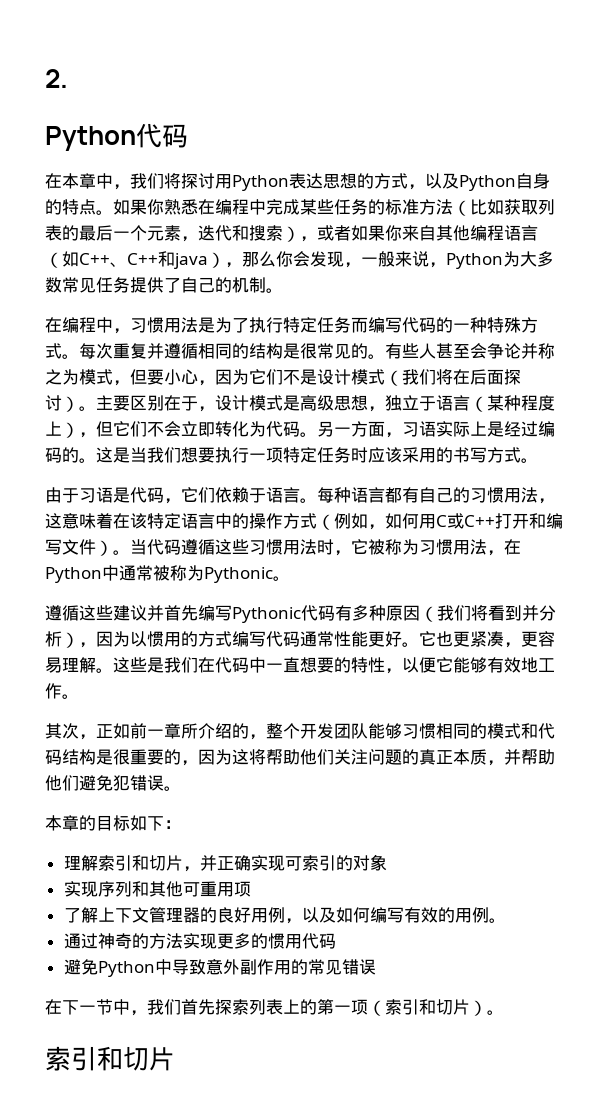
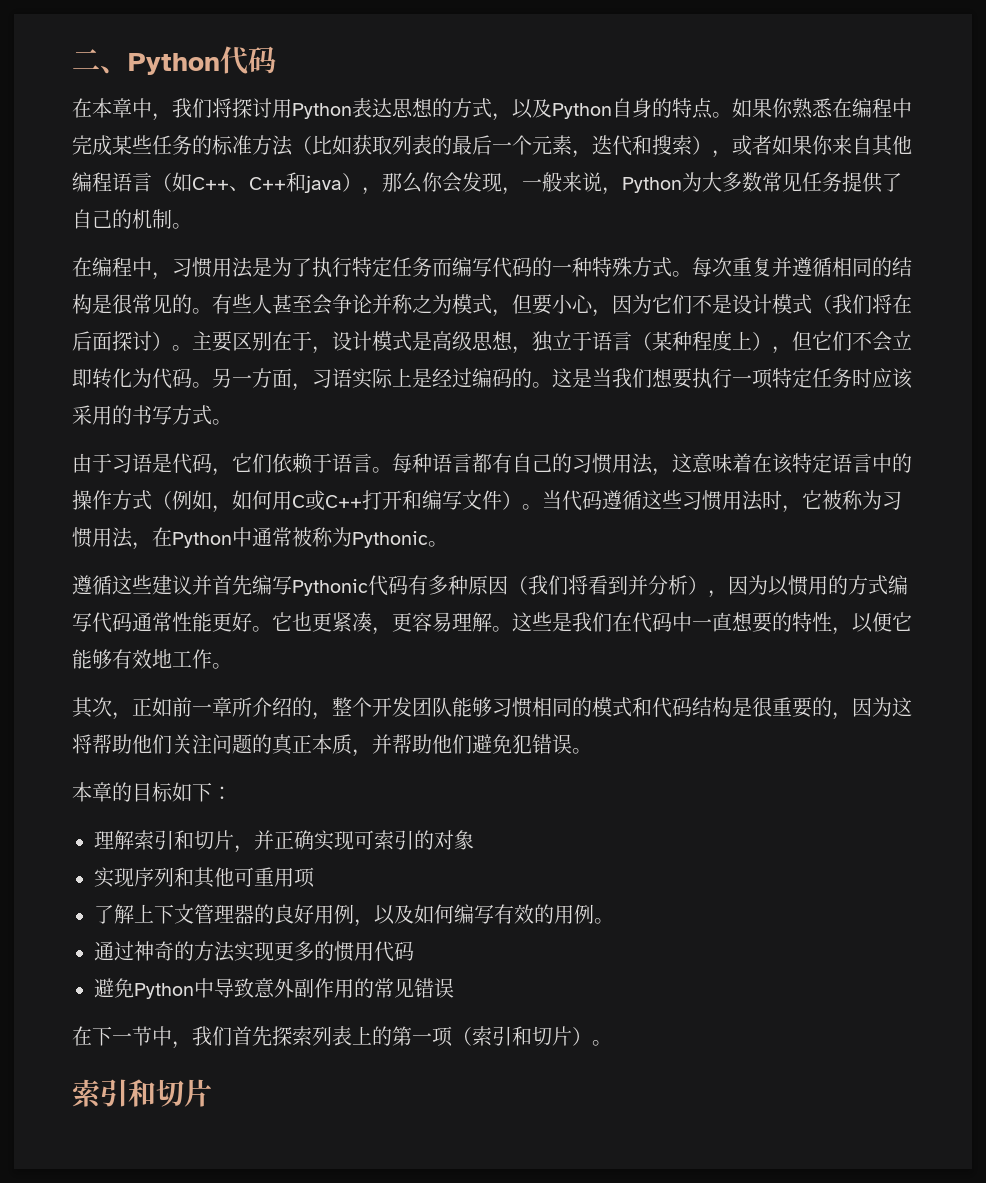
- 2.
- Python代码
+ 二、Python代码

